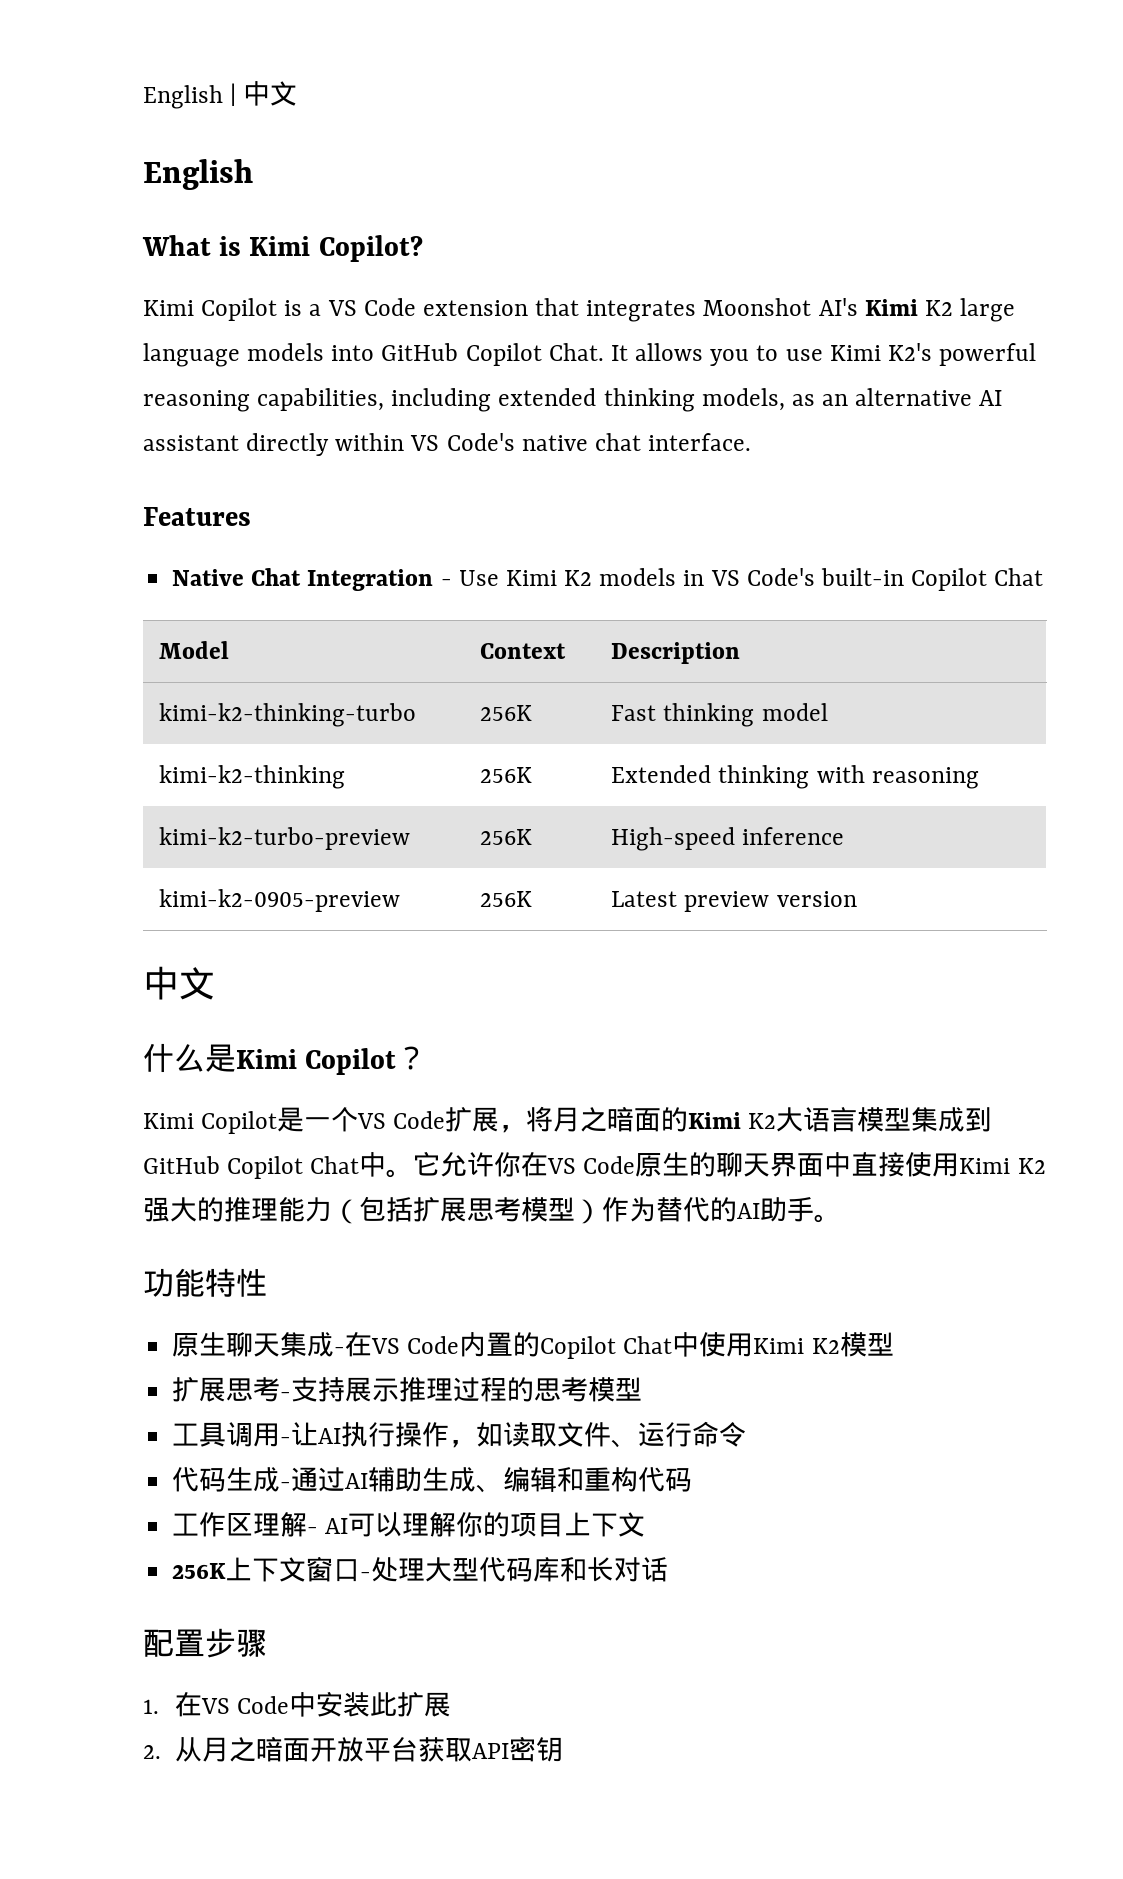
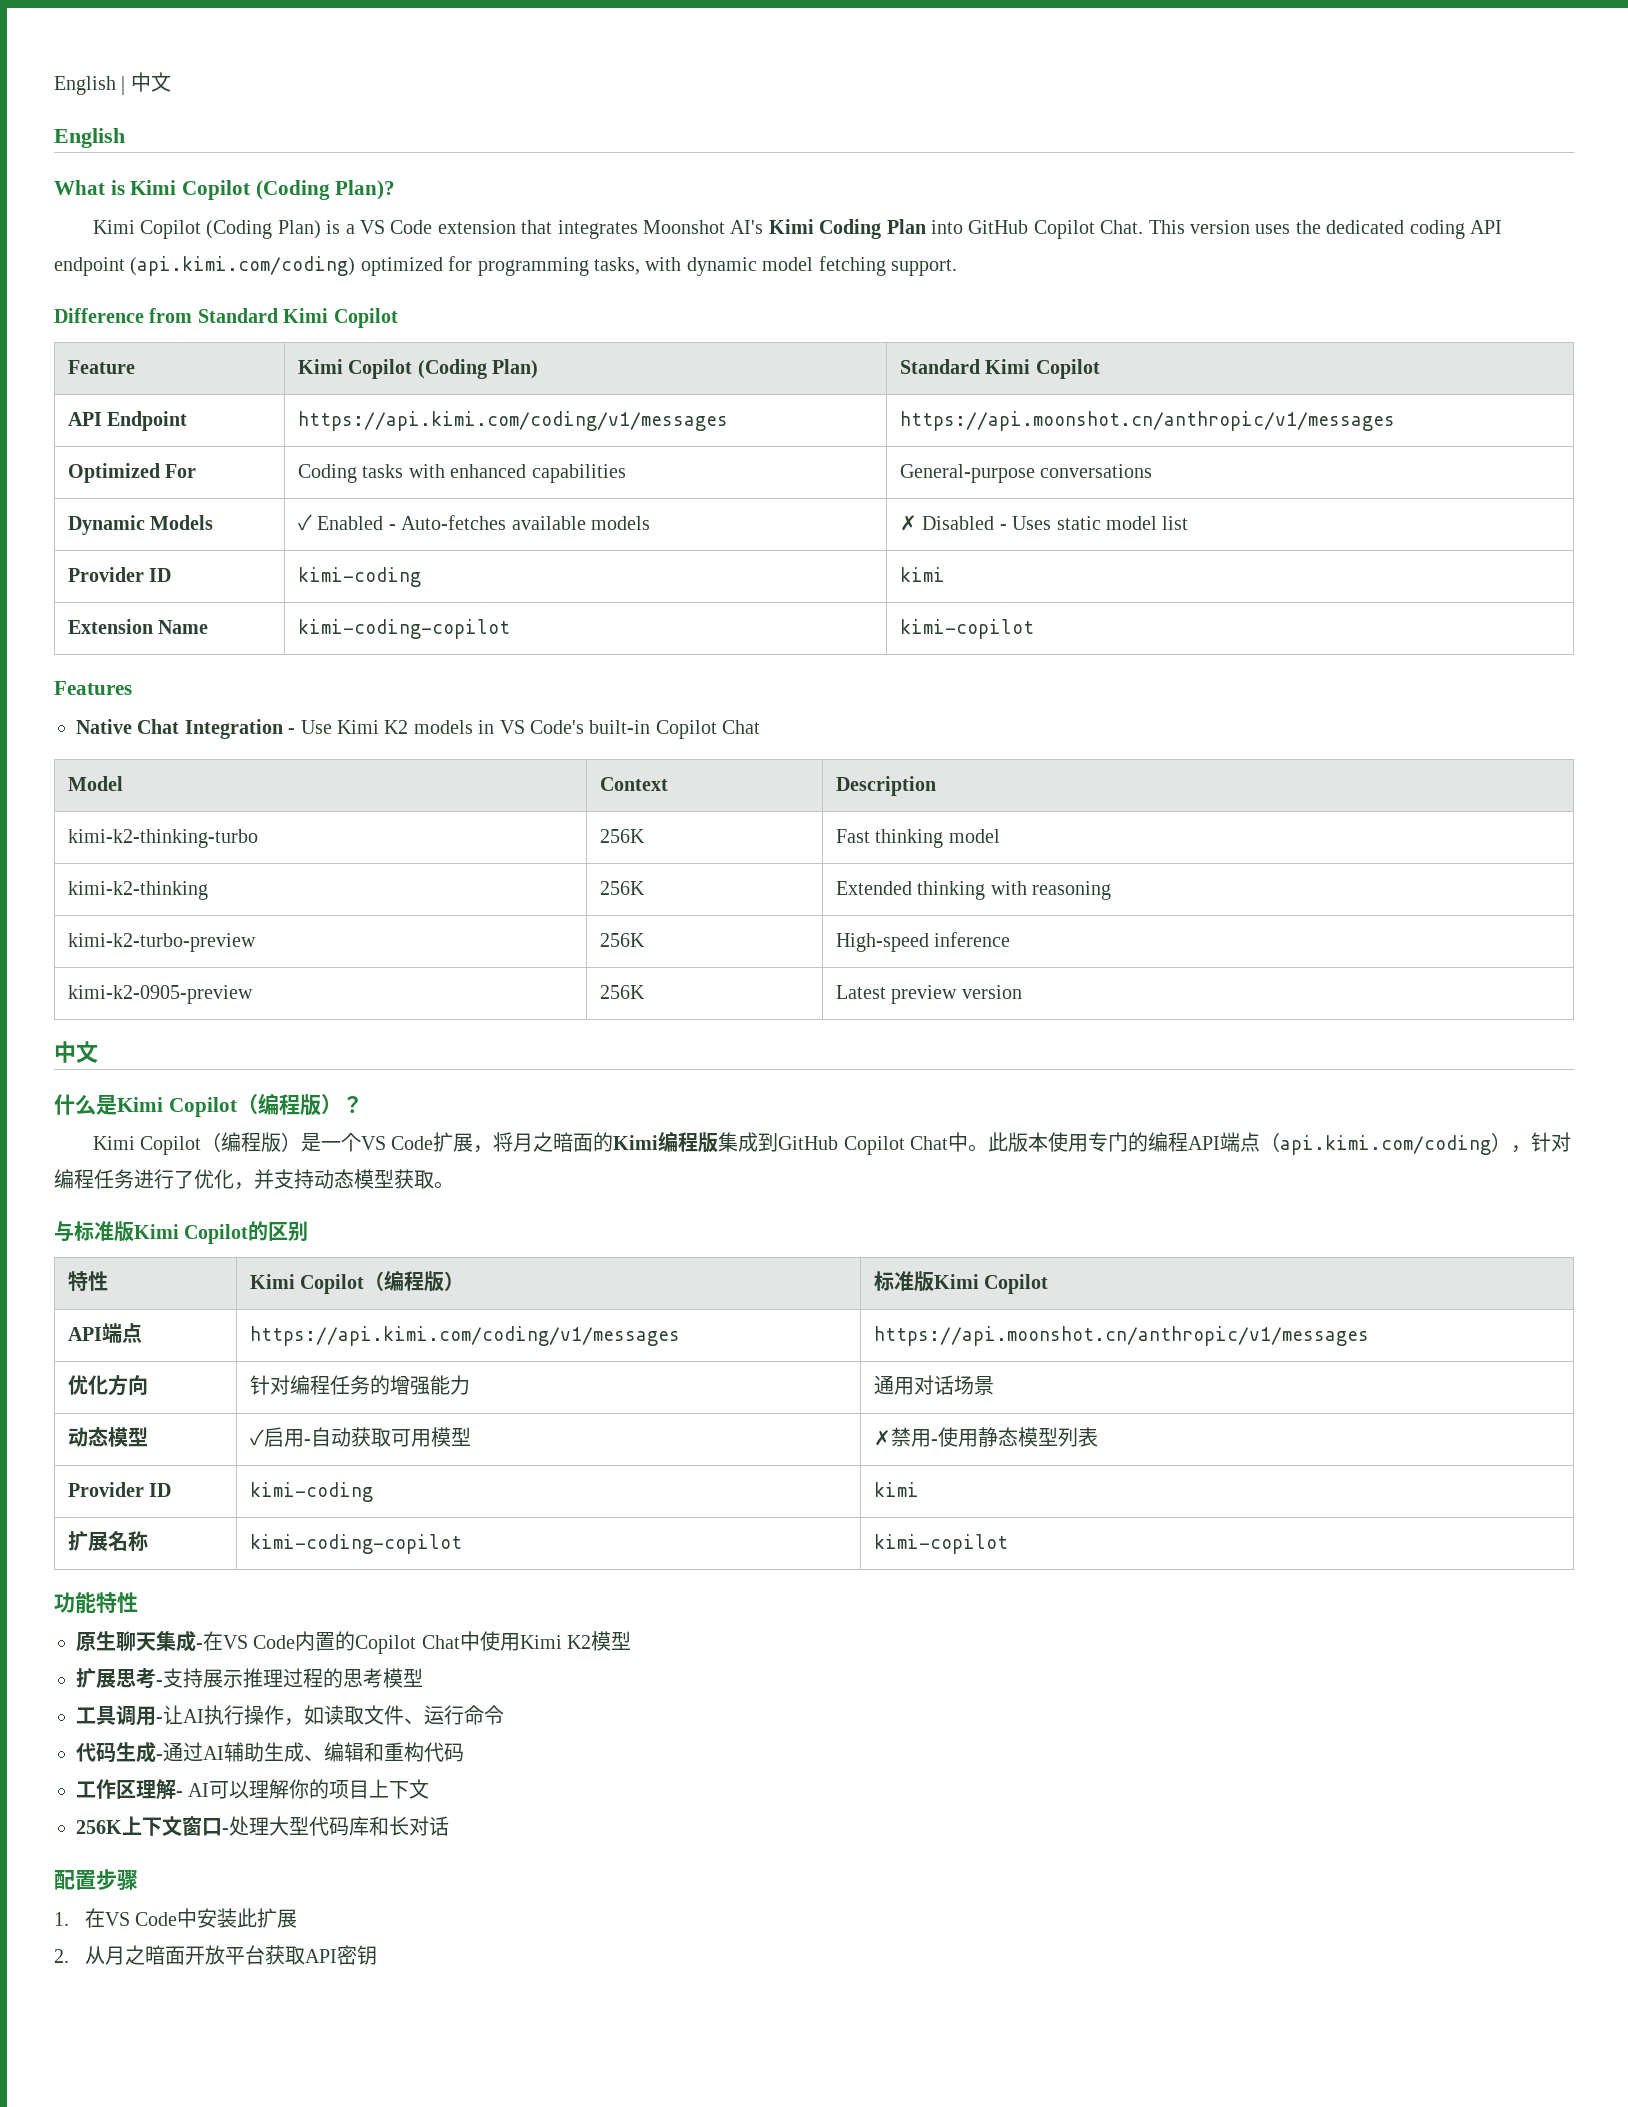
- What is Kimi Copilot?
- Kimi Copilot is a VS Code extension that integrates Moonshot AI's Kimi K2 large language models into GitHub Copilot Chat. It allows you to use Kimi K2's powerful reasoning capabilities, including extended thinking models, as an alternative AI assistant directly within VS Code's native chat interface.
+ What is Kimi Copilot (Coding Plan)?
+ Kimi Copilot (Coding Plan) is a VS Code extension that integrates Moonshot AI's Kimi Coding Plan into GitHub Copilot Chat. This version uses the dedicated coding API endpoint (api.kimi.com/coding) optimized for programming tasks, with dynamic model fetching support.
+ Difference from Standard Kimi Copilot
+ Feature | Kimi Copilot (Coding Plan) | Standard Kimi Copilot
+ API Endpoint | https://api.kimi.com/coding/v1/messages | https://api.moonshot.cn/anthropic/v1/messages
+ Optimized For | Coding tasks with enhanced capabilities | General-purpose conversations
+ Dynamic Models | ✓ Enabled - Auto-fetches available models | ✗ Disabled - Uses static model list
+ Provider ID | kimi-coding | kimi
+ Extension Name | kimi-coding-copilot | kimi-copilot
- 什么是Kimi Copilot？
+ 什么是Kimi Copilot（编程版）？
- Kimi Copilot是一个VS Code扩展，将月之暗面的Kimi K2大语言模型集成到GitHub Copilot Chat中。
+ Kimi Copilot（编程版）是一个VS Code扩展，将月之暗面的Kimi编程版集成到GitHub Copilot Chat中。
- 它允许你在VS Code原生的聊天界面中直接使用Kimi K2强大的推理能力（包括扩展思考模型）作为替代的AI助手。
+ 此版本使用专门的编程API端点（api.kimi.com/coding），针对编程任务进行了优化，并支持动态模型获取。
+ 与标准版Kimi Copilot的区别
+ 特性 | Kimi Copilot（编程版） | 标准版Kimi Copilot
+ API端点 | https://api.kimi.com/coding/v1/messages | https://api.moonshot.cn/anthropic/v1/messages
+ 优化方向 | 针对编程任务的增强能力 | 通用对话场景
+ 动态模型 | ✓启用-自动获取可用模型 | ✗禁用-使用静态模型列表
+ Provider ID | kimi-coding | kimi
+ 扩展名称 | kimi-coding-copilot | kimi-copilot

